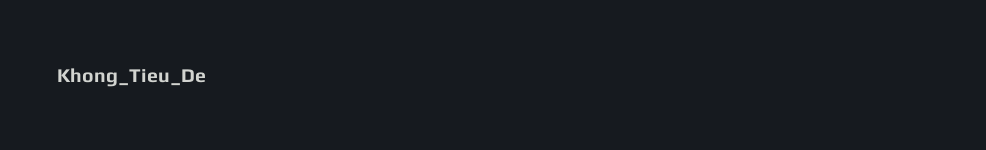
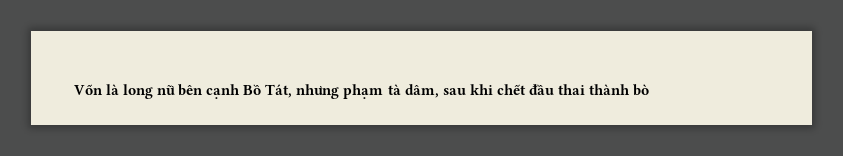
- Khong_Tieu_De
+ Vốn là long nữ bên cạnh Bồ Tát, nhưng phạm tà dâm, sau khi chết đầu thai thành bò

